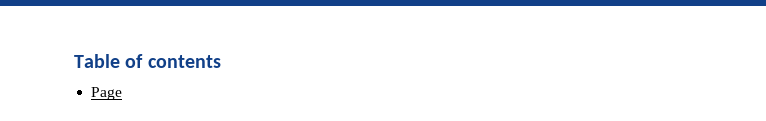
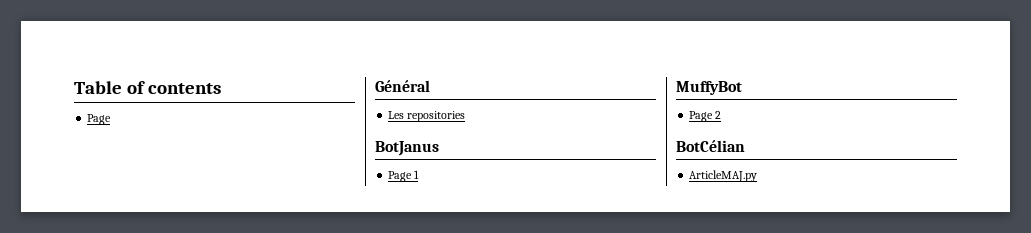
+ Général
+ Les repositories
+ BotJanus
+ Page 1
+ MuffyBot
+ Page 2
+ BotCélian
+ ArticleMAJ.py

